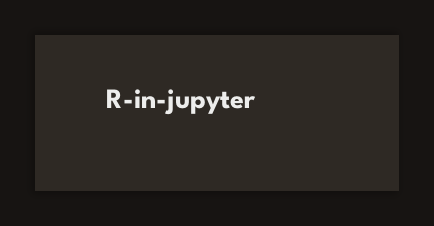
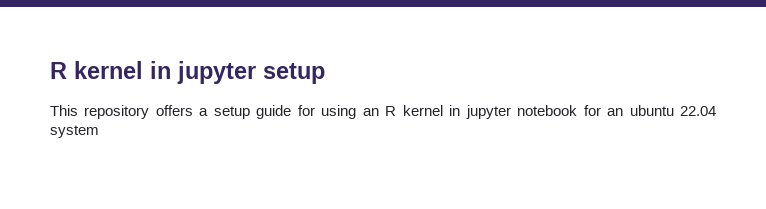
- R-in-jupyter
+ R kernel in jupyter setup
+ This repository offers a setup guide for using an R kernel in jupyter notebook for an ubuntu 22.04 system

